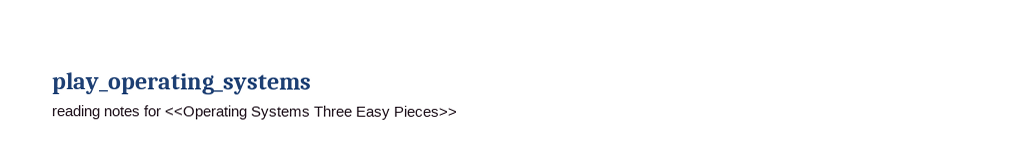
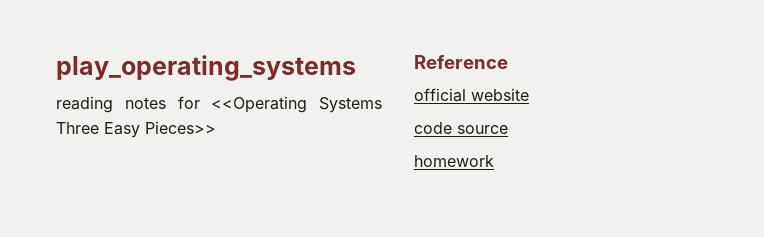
+ Reference
+ official website
+ code source
+ homework

